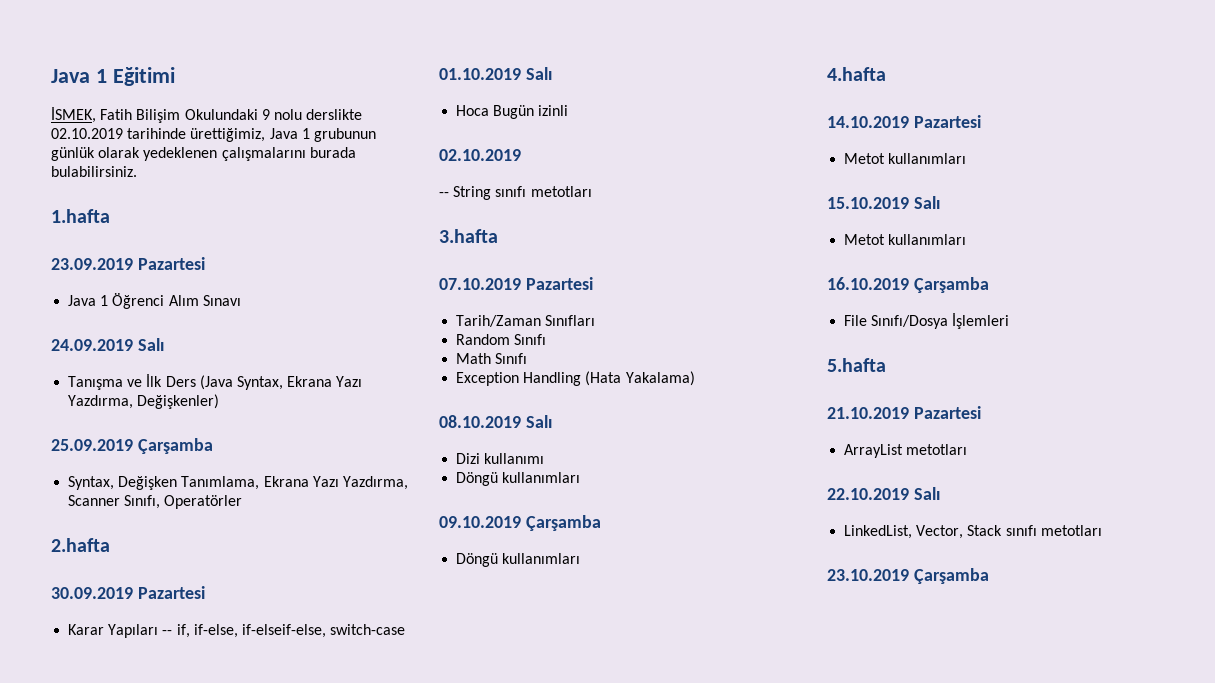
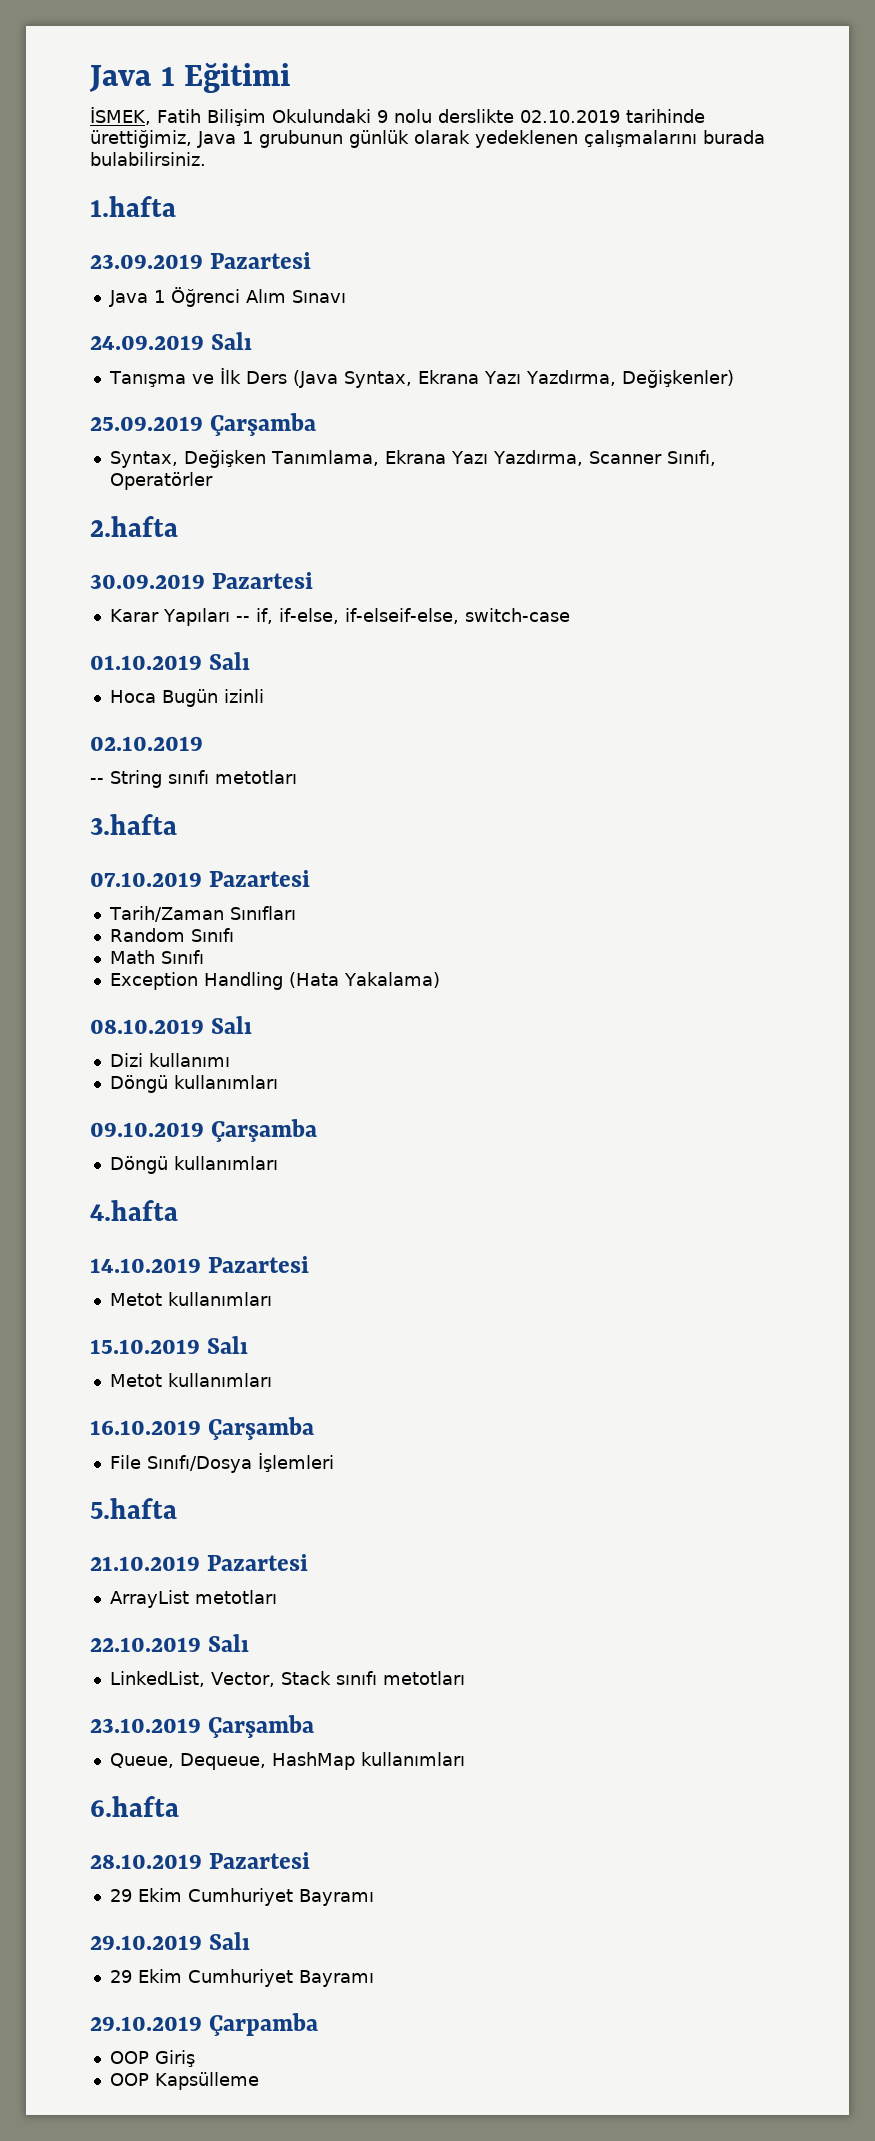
+ Queue, Dequeue, HashMap kullanımları
+ 6.hafta
+ 28.10.2019 Pazartesi
+ 29 Ekim Cumhuriyet Bayramı
+ 29.10.2019 Salı
+ 29 Ekim Cumhuriyet Bayramı
+ 29.10.2019 Çarpamba
+ OOP Giriş
+ OOP Kapsülleme

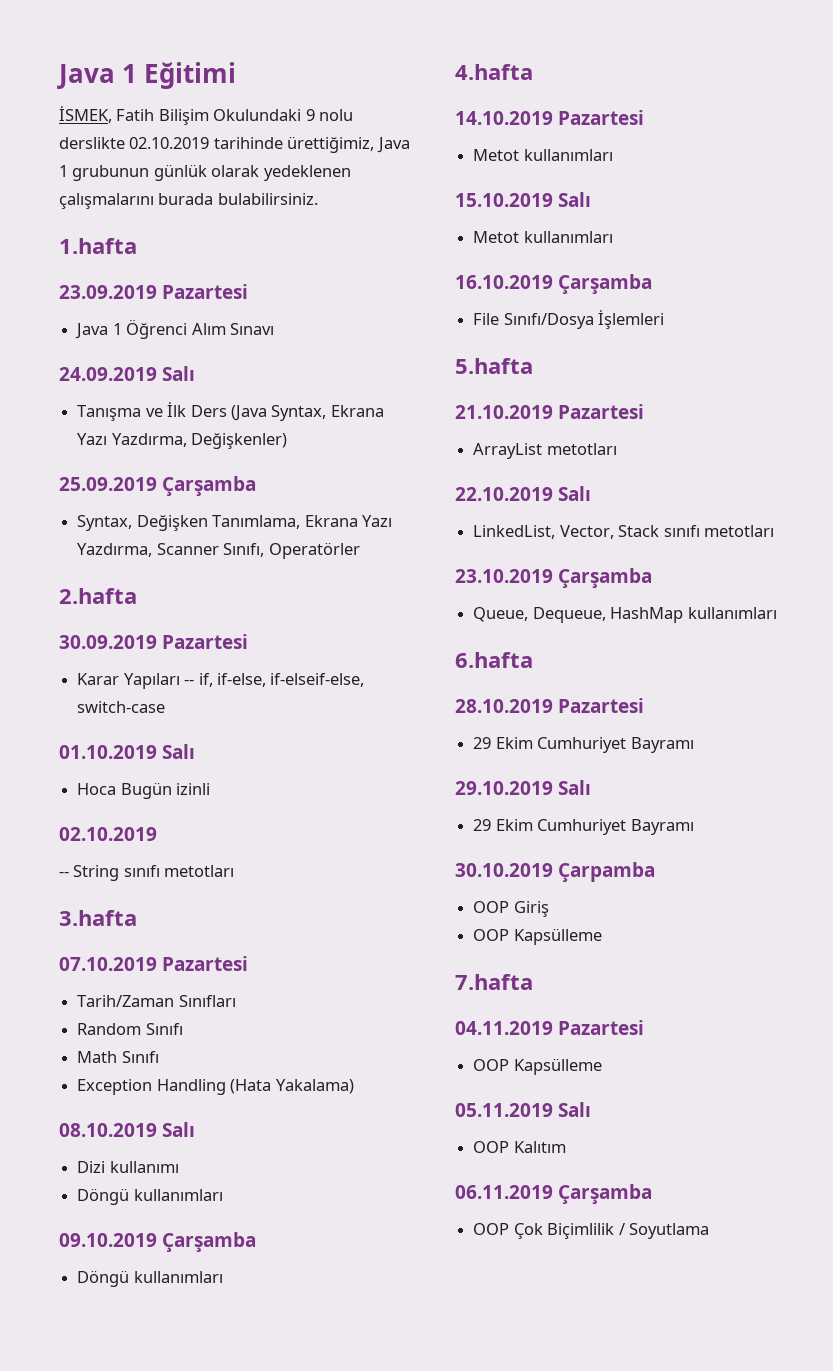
- 29.10.2019 Çarpamba
+ 30.10.2019 Çarpamba
+ 7.hafta
+ 04.11.2019 Pazartesi
+ OOP Kapsülleme
+ 05.11.2019 Salı
+ OOP Kalıtım
+ 06.11.2019 Çarşamba
+ OOP Çok Biçimlilik / Soyutlama

